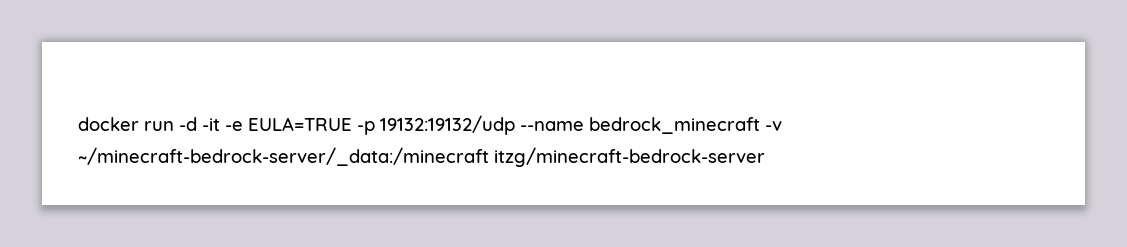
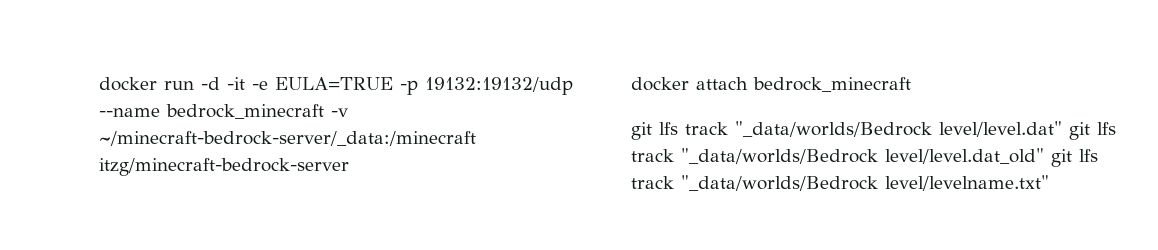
+ docker attach bedrock_minecraft
+ git lfs track "_data/worlds/Bedrock level/level.dat" git lfs track "_data/worlds/Bedrock level/level.dat_old" git lfs track "_data/worlds/Bedrock level/levelname.txt"

